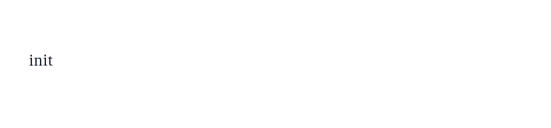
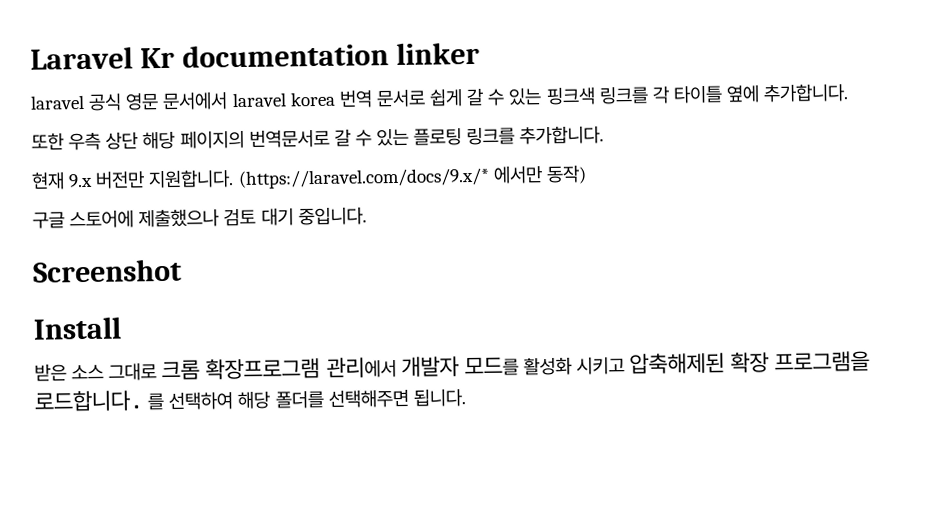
- init
+ Laravel Kr documentation linker
+ laravel 공식 영문 문서에서 laravel korea 번역 문서로 쉽게 갈 수 있는 핑크색 링크를 각 타이틀 옆에 추가합니다.
+ 또한 우측 상단 해당 페이지의 번역문서로 갈 수 있는 플로팅 링크를 추가합니다.
+ 현재 9.x 버전만 지원합니다. (https://laravel.com/docs/9.x/* 에서만 동작)
+ 구글 스토어에 제출했으나 검토 대기 중입니다.
+ Screenshot
+ Install
+ 받은 소스 그대로 크롬 확장프로그램 관리에서 개발자 모드를 활성화 시키고 압축해제된 확장 프로그램을 로드합니다. 를 선택하여 해당 폴더를 선택해주면 됩니다.

